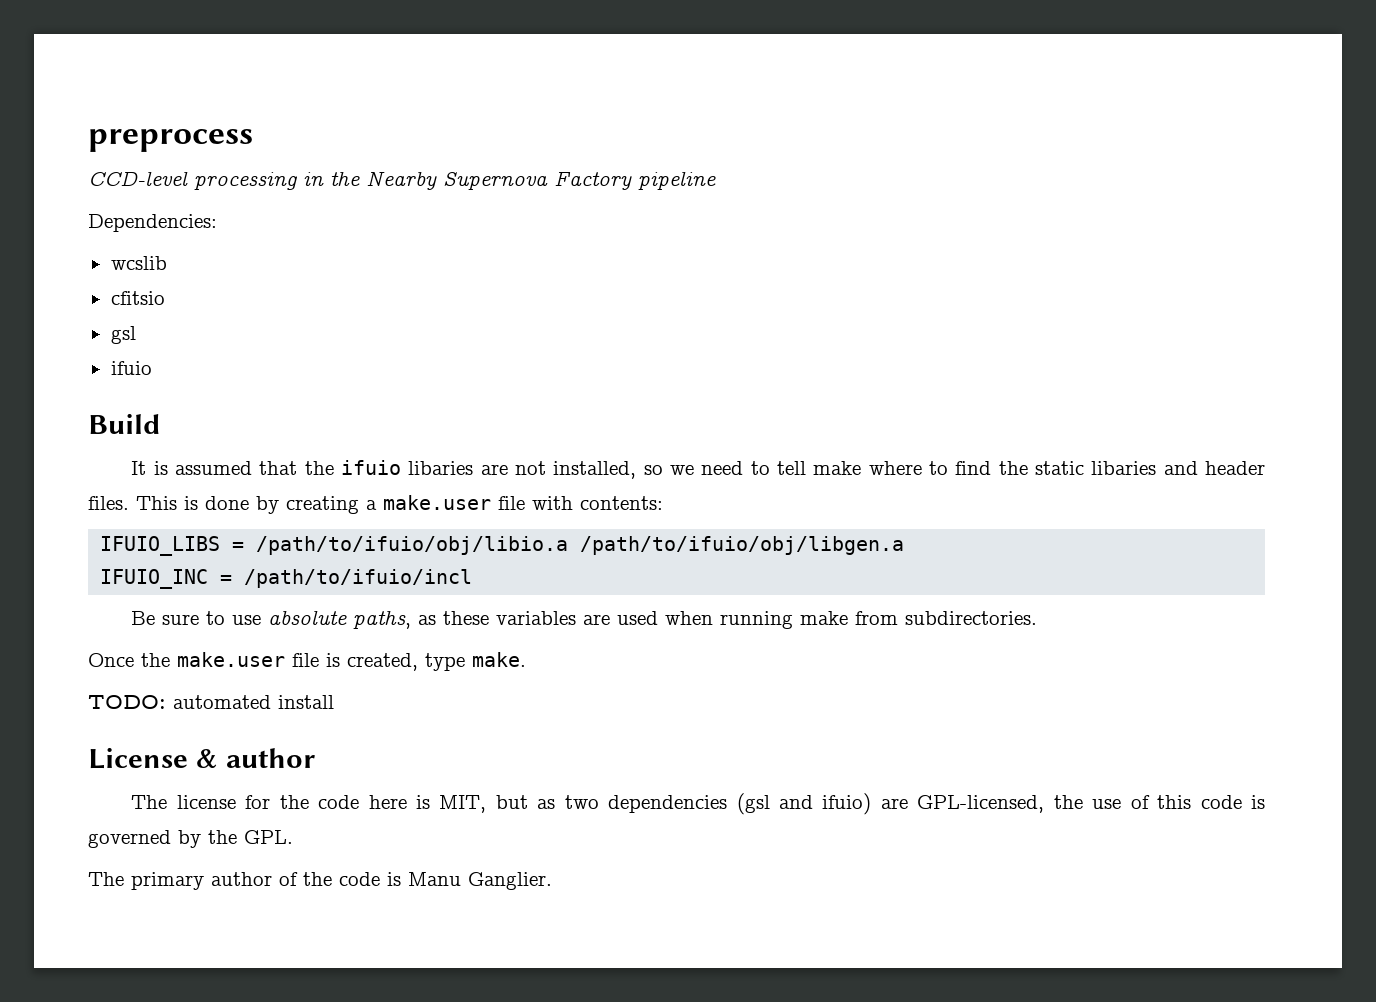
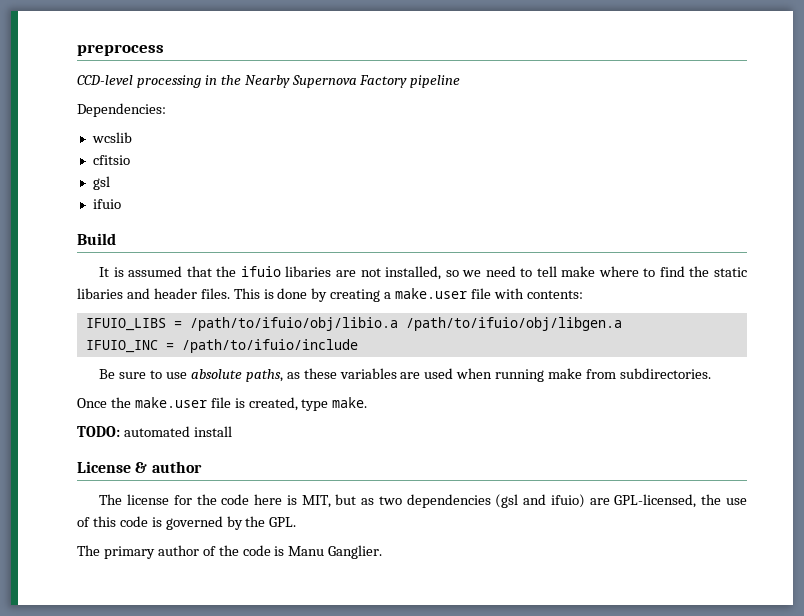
- IFUIO_INC = /path/to/ifuio/incl
+ IFUIO_INC = /path/to/ifuio/include

